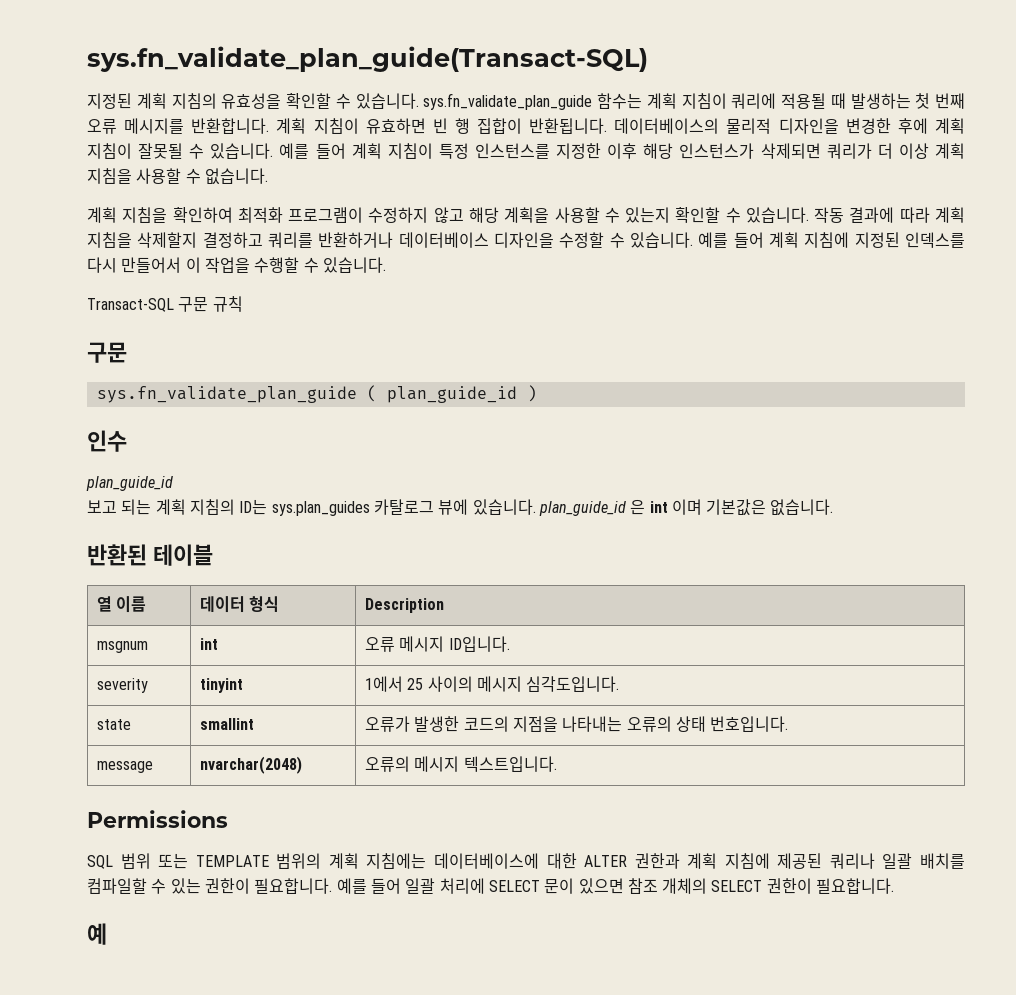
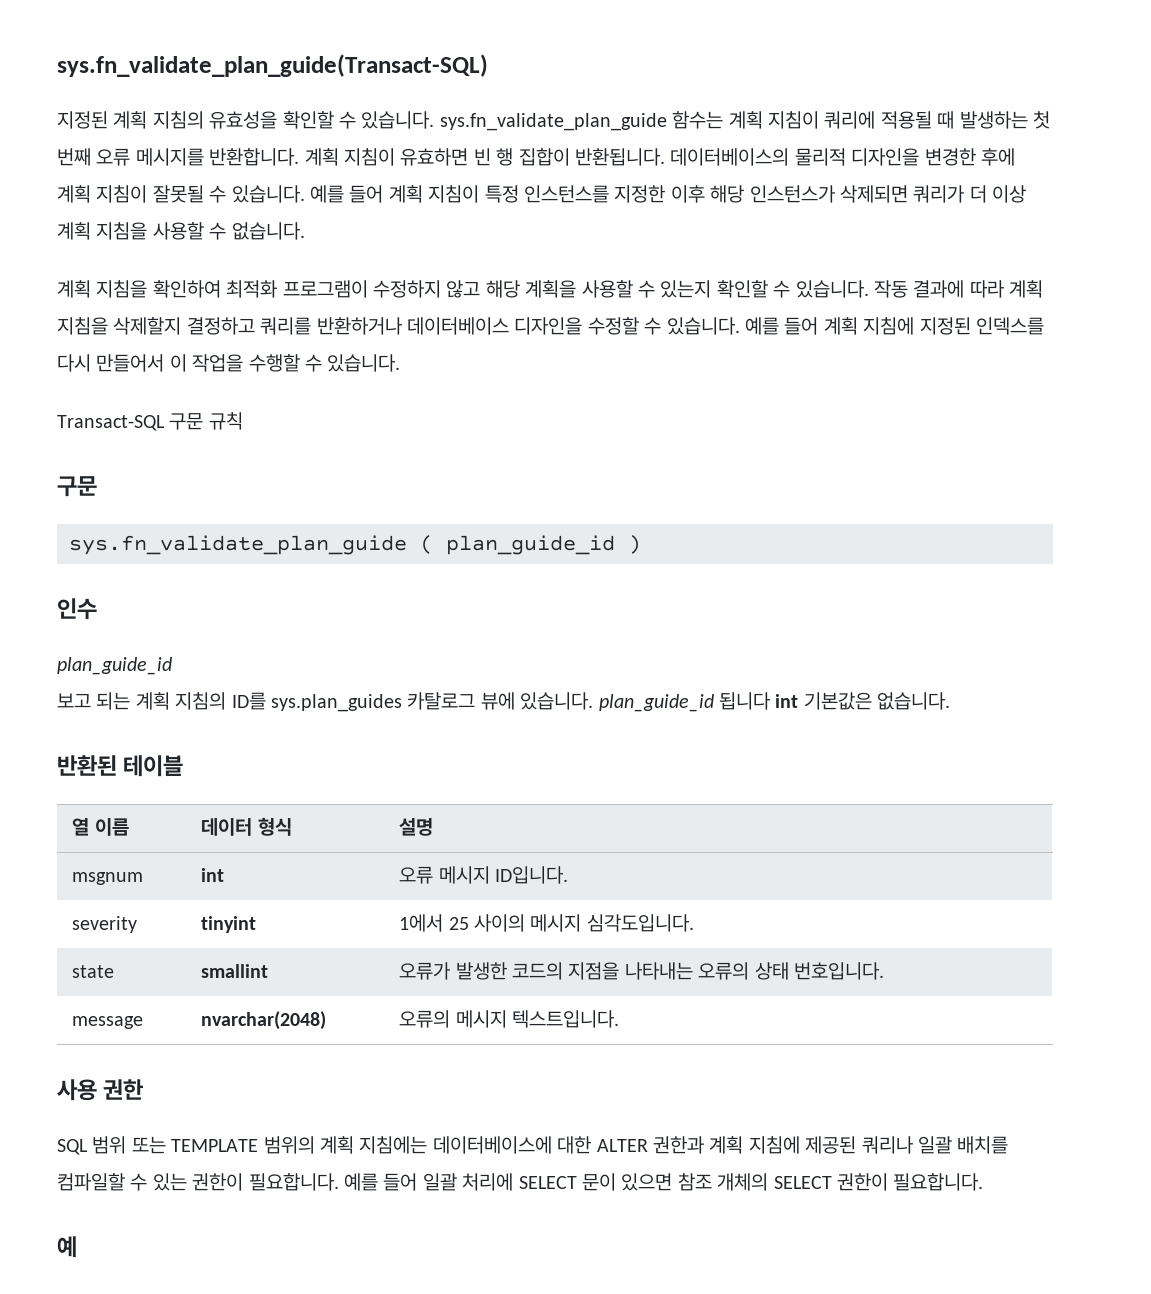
- 보고 되는 계획 지침의 ID는 sys.plan_guides 카탈로그 뷰에 있습니다. plan_guide_id 은 int 이며 기본값은 없습니다.
+ 보고 되는 계획 지침의 ID를 sys.plan_guides 카탈로그 뷰에 있습니다. plan_guide_id 됩니다 int 기본값은 없습니다.
- 열 이름 | 데이터 형식 | Description
+ 열 이름 | 데이터 형식 | 설명
- Permissions
+ 사용 권한

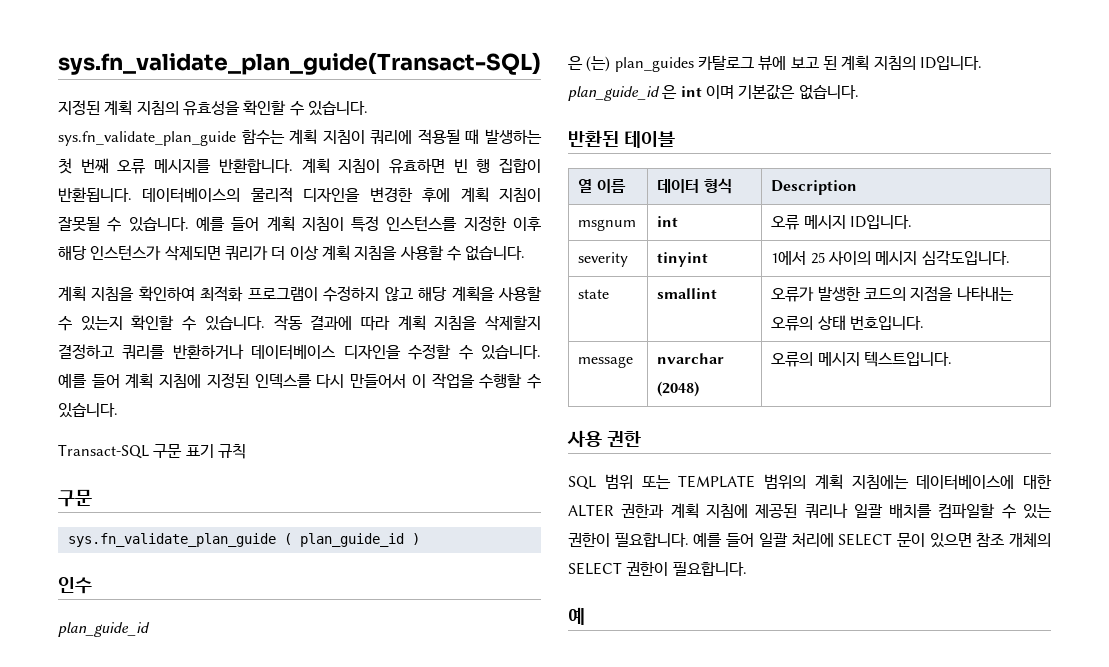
- Transact-SQL 구문 규칙
+ Transact-SQL 구문 표기 규칙
- 보고 되는 계획 지침의 ID를 sys.plan_guides 카탈로그 뷰에 있습니다. plan_guide_id 됩니다 int 기본값은 없습니다.
+ 은 (는) plan_guides 카탈로그 뷰에 보고 된 계획 지침의 ID입니다. plan_guide_id 은 int 이며 기본값은 없습니다.
- 열 이름 | 데이터 형식 | 설명
+ 열 이름 | 데이터 형식 | Description
- message | nvarchar(2048) | 오류의 메시지 텍스트입니다.
+ message | nvarchar (2048) | 오류의 메시지 텍스트입니다.

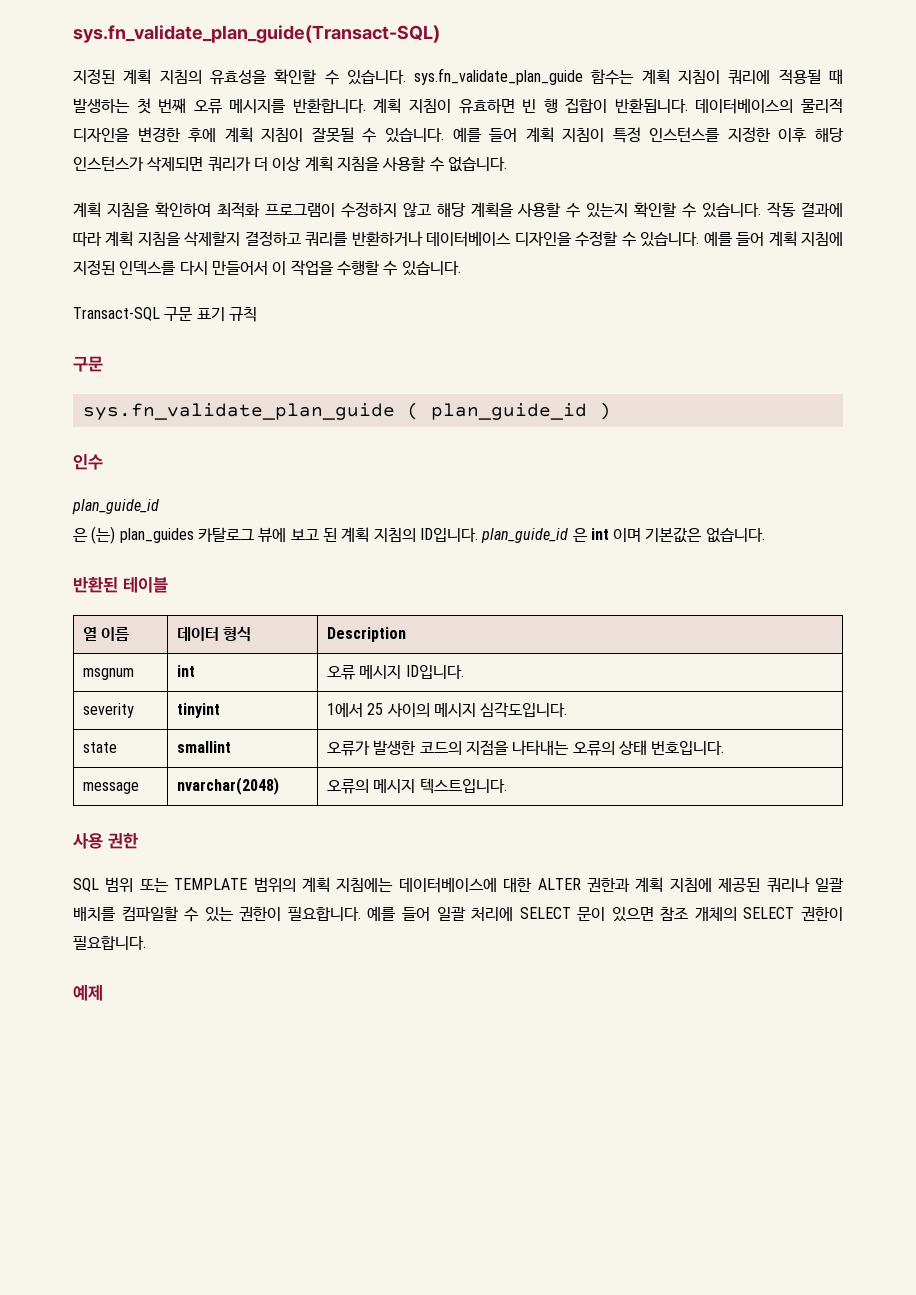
- message | nvarchar (2048) | 오류의 메시지 텍스트입니다.
+ message | nvarchar(2048) | 오류의 메시지 텍스트입니다.
- 예
+ 예제

